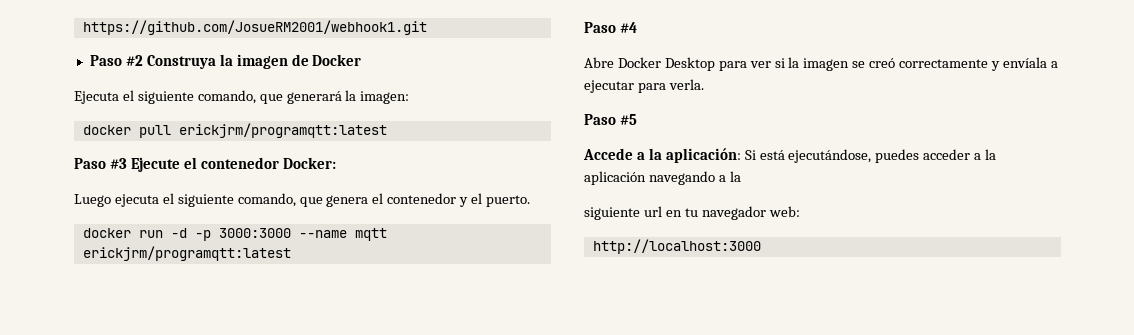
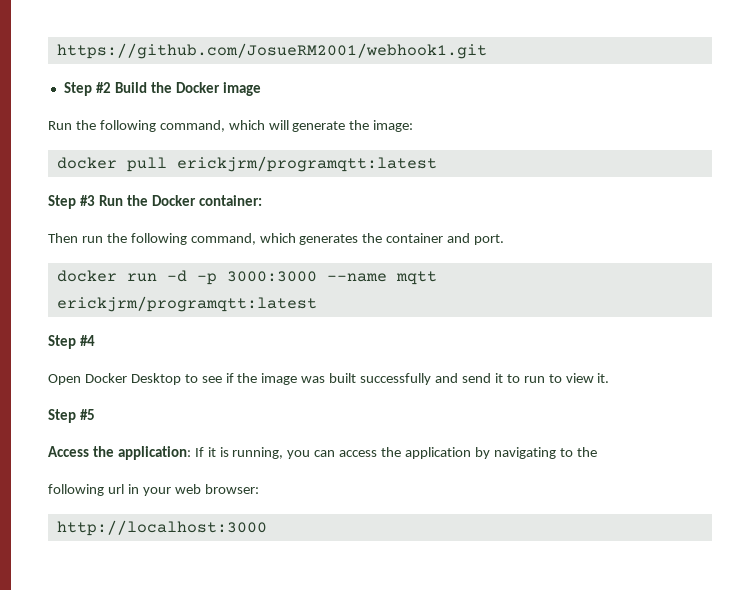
- Paso #2 Construya la imagen de Docker
- Ejecuta el siguiente comando, que generará la imagen:
+ Step #2 Build the Docker image
+ Run the following command, which will generate the image:
  docker pull erickjrm/programqtt:latest
- Paso #3 Ejecute el contenedor Docker:
- Luego ejecuta el siguiente comando, que genera el contenedor y el puerto.
+ Step #3 Run the Docker container:
+ Then run the following command, which generates the container and port.
- Paso #4
+ Step #4
- Abre Docker Desktop para ver si la imagen se creó correctamente y envíala a ejecutar para verla.
- Paso #5
- Accede a la aplicación: Si está ejecutándose, puedes acceder a la aplicación navegando a la
- siguiente url en tu navegador web:
+ Open Docker Desktop to see if the image was built successfully and send it to run to view it.
+ Step #5
+ Access the application: If it is running, you can access the application by navigating to the
+ following url in your web browser:

